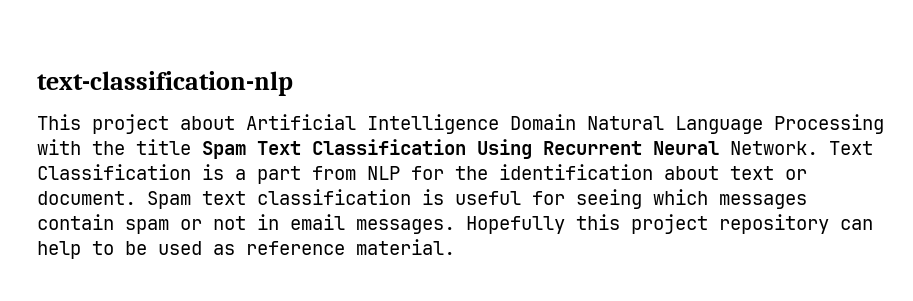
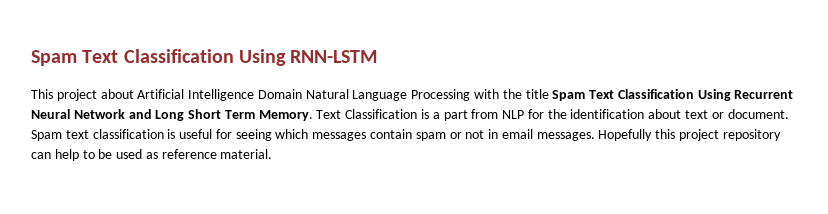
- text-classification-nlp
+ Spam Text Classification Using RNN-LSTM
- This project about Artificial Intelligence Domain Natural Language Processing with the title Spam Text Classification Using Recurrent Neural Network.
+ This project about Artificial Intelligence Domain Natural Language Processing with the title Spam Text Classification Using Recurrent Neural Network and Long Short Term Memory.

